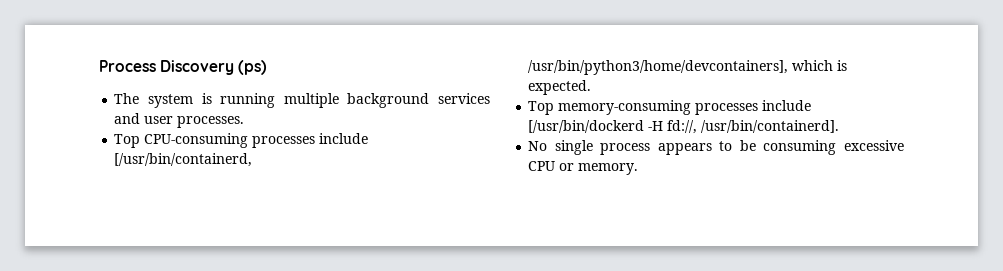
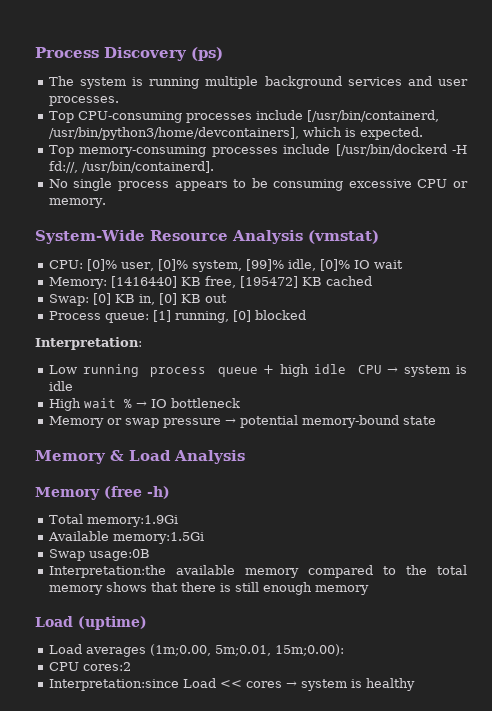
+ System-Wide Resource Analysis (vmstat)
+ CPU: [0]% user, [0]% system, [99]% idle, [0]% IO wait
+ Memory: [1416440] KB free, [195472] KB cached
+ Swap: [0] KB in, [0] KB out
+ Process queue: [1] running, [0] blocked
+ Interpretation:
+ Low running process queue + high idle CPU → system is idle
+ High wait % → IO bottleneck
+ Memory or swap pressure → potential memory-bound state
+ Memory & Load Analysis
+ Memory (free -h)
+ Total memory:1.9Gi
+ Available memory:1.5Gi
+ Swap usage:0B
+ Interpretation:the available memory compared to the total memory shows that there is still enough memory
+ Load (uptime)
+ Load averages (1m;0.00, 5m;0.01, 15m;0.00):
+ CPU cores:2
+ Interpretation:since Load << cores → system is healthy

